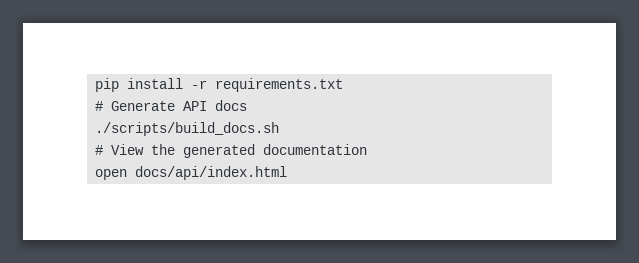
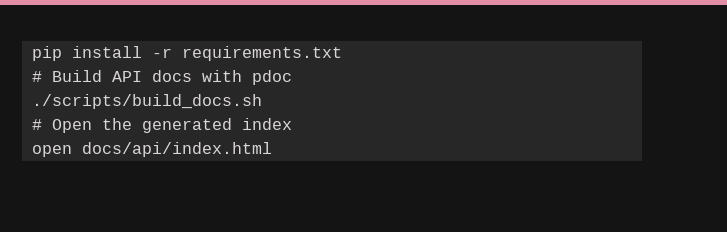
- # Generate API docs
+ # Build API docs with pdoc
- # View the generated documentation
+ # Open the generated index

